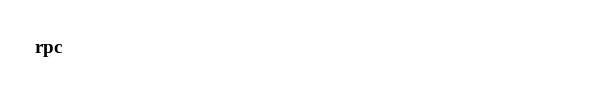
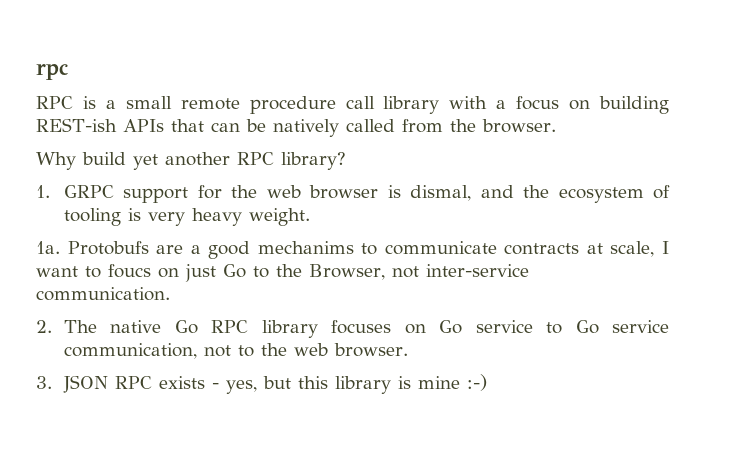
+ RPC is a small remote procedure call library with a focus on building REST-ish APIs that can be natively called from the browser.
+ Why build yet another RPC library?
+ 1. GRPC support for the web browser is dismal, and the ecosystem of tooling is very heavy weight.
+ 1a. Protobufs are a good mechanims to communicate contracts at scale, I want to foucs on just Go to the Browser, not inter-service communication.
+ 2. The native Go RPC library focuses on Go service to Go service communication, not to the web browser.
+ 3. JSON RPC exists - yes, but this library is mine :-)

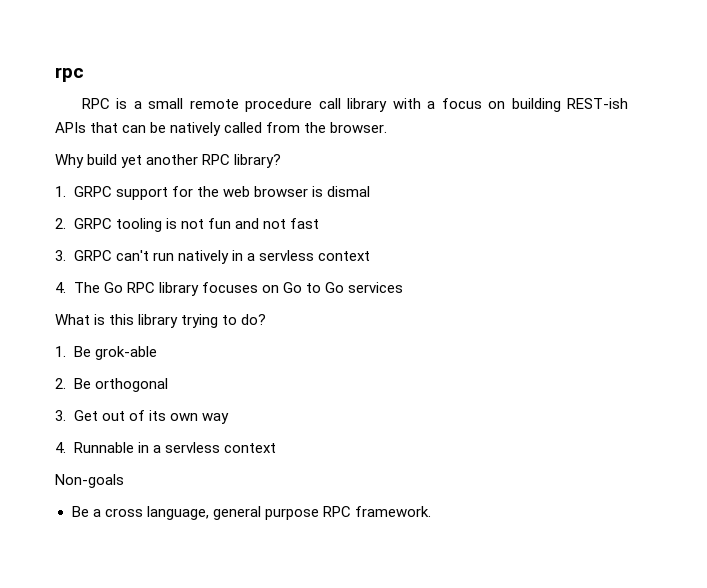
- 1. GRPC support for the web browser is dismal, and the ecosystem of tooling is very heavy weight.
- 1a. Protobufs are a good mechanims to communicate contracts at scale, I want to foucs on just Go to the Browser, not inter-service communication.
- 2. The native Go RPC library focuses on Go service to Go service communication, not to the web browser.
- 3. JSON RPC exists - yes, but this library is mine :-)
+ 1. GRPC support for the web browser is dismal
+ 2. GRPC tooling is not fun and not fast
+ 3. GRPC can't run natively in a servless context
+ 4. The Go RPC library focuses on Go to Go services
+ What is this library trying to do?
+ 1. Be grok-able
+ 2. Be orthogonal
+ 3. Get out of its own way
+ 4. Runnable in a servless context
+ Non-goals
+ Be a cross language, general purpose RPC framework.

